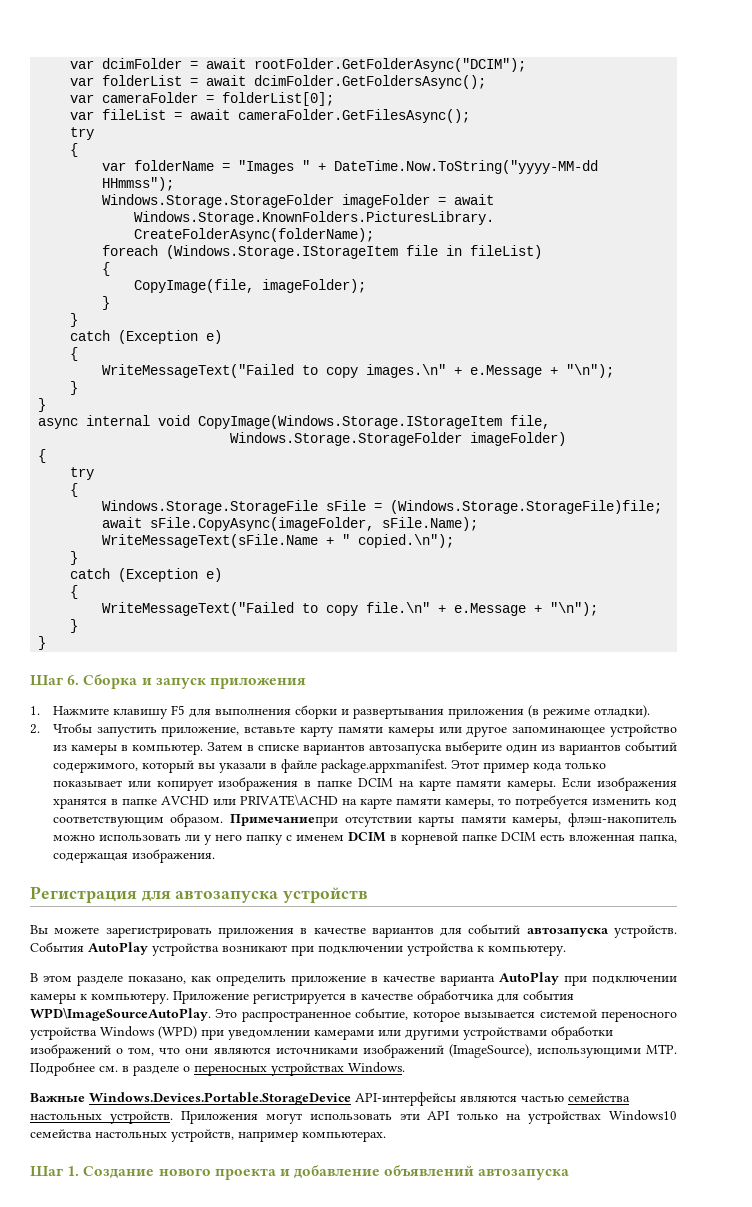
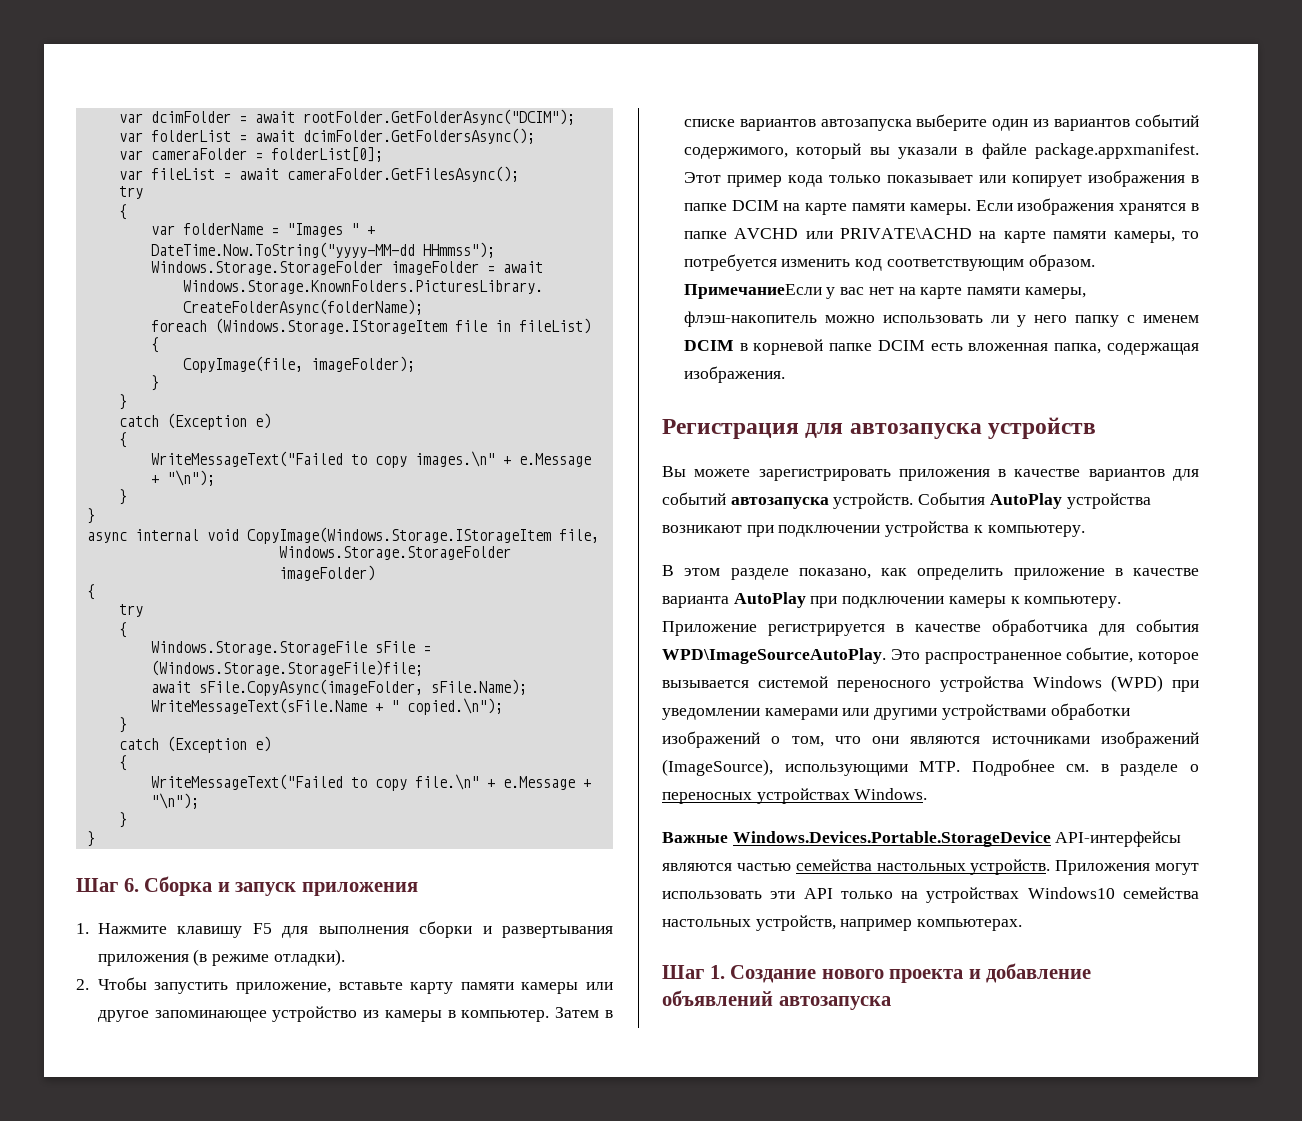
- Примечаниепри отсутствии карты памяти камеры, флэш-накопитель можно использовать ли у него папку с именем DCIM в корневой папке DCIM есть вложенная папка, содержащая изображения.
+ ПримечаниеЕсли у вас нет на карте памяти камеры, флэш-накопитель можно использовать ли у него папку с именем DCIM в корневой папке DCIM есть вложенная папка, содержащая изображения.

